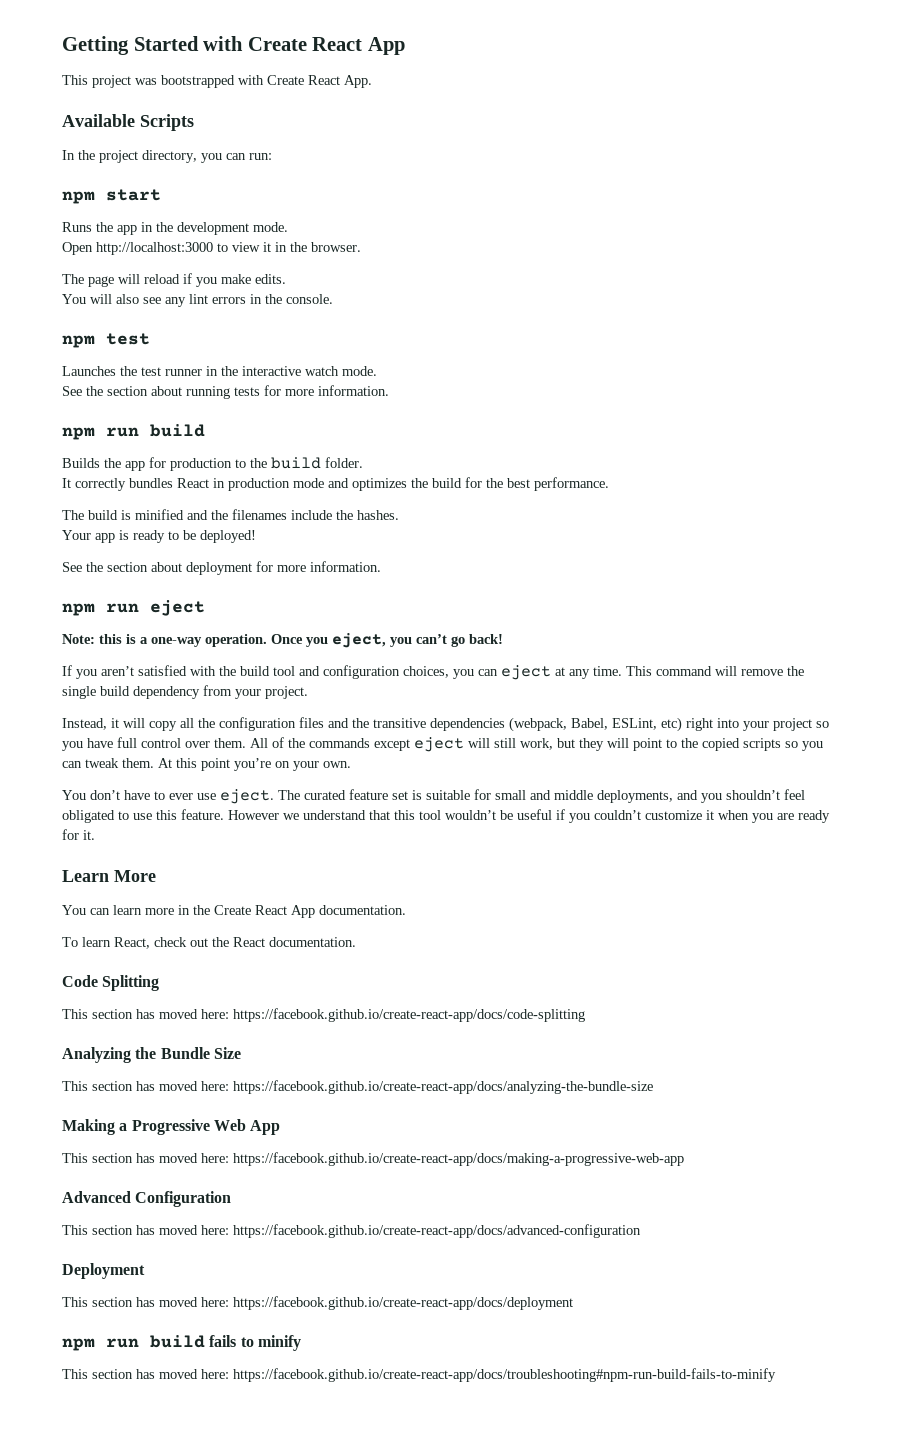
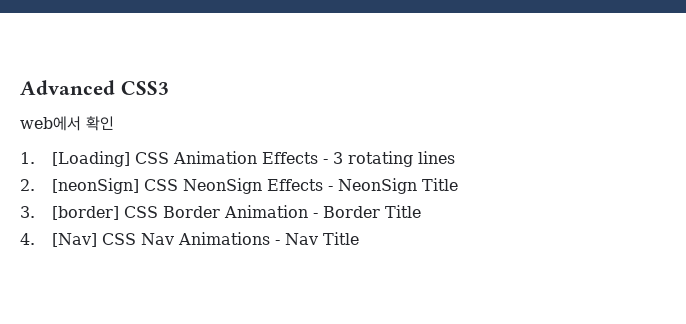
- Getting Started with Create React App
- This project was bootstrapped with Create React App.
- Available Scripts
- In the project directory, you can run:
- npm start
- Runs the app in the development mode.
- Open http://localhost:3000 to view it in the browser.
- The page will reload if you make edits.
- You will also see any lint errors in the console.
- npm test
- Launches the test runner in the interactive watch mode.
- See the section about running tests for more information.
- npm run build
- Builds the app for production to the build folder.
- It correctly bundles React in production mode and optimizes the build for the best performance.
- The build is minified and the filenames include the hashes.
- Your app is ready to be deployed!
- See the section about deployment for more information.
- npm run eject
- Note: this is a one-way operation. Once you eject, you can’t go back!
- If you aren’t satisfied with the build tool and configuration choices, you can eject at any time. This command will remove the single build dependency from your project.
- Instead, it will copy all the configuration files and the transitive dependencies (webpack, Babel, ESLint, etc) right into your project so you have full control over them. All of the commands except eject will still work, but they will point to the copied scripts so you can tweak them. At this point you’re on your own.
- You don’t have to ever use eject. The curated feature set is suitable for small and middle deployments, and you shouldn’t feel obligated to use this feature. However we understand that this tool wouldn’t be useful if you couldn’t customize it when you are ready for it.
- Learn More
- You can learn more in the Create React App documentation.
- To learn React, check out the React documentation.
- Code Splitting
- This section has moved here: https://facebook.github.io/create-react-app/docs/code-splitting
- Analyzing the Bundle Size
- This section has moved here: https://facebook.github.io/create-react-app/docs/analyzing-the-bundle-size
- Making a Progressive Web App
- This section has moved here: https://facebook.github.io/create-react-app/docs/making-a-progressive-web-app
- Advanced Configuration
- This section has moved here: https://facebook.github.io/create-react-app/docs/advanced-configuration
- Deployment
- This section has moved here: https://facebook.github.io/create-react-app/docs/deployment
- npm run build fails to minify
- This section has moved here: https://facebook.github.io/create-react-app/docs/troubleshooting#npm-run-build-fails-to-minify
+ Advanced CSS3
+ web에서 확인
+ 1. [Loading] CSS Animation Effects - 3 rotating lines
+ 2. [neonSign] CSS NeonSign Effects - NeonSign Title
+ 3. [border] CSS Border Animation - Border Title
+ 4. [Nav] CSS Nav Animations - Nav Title

